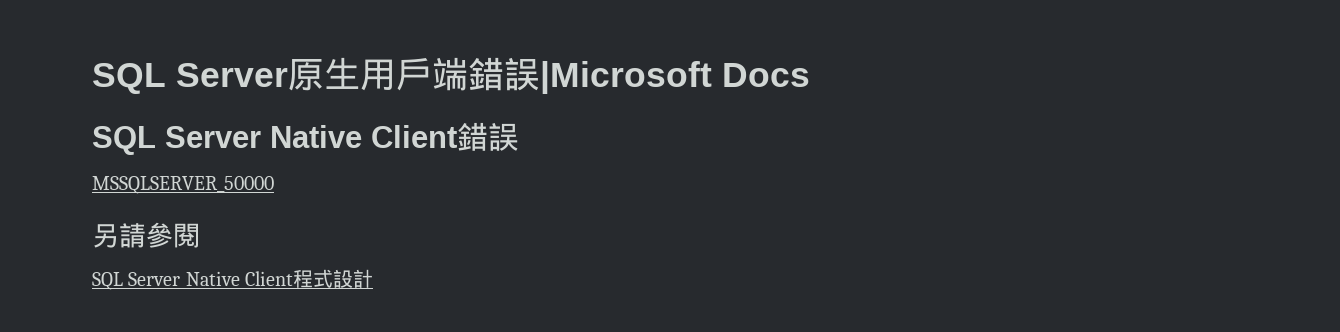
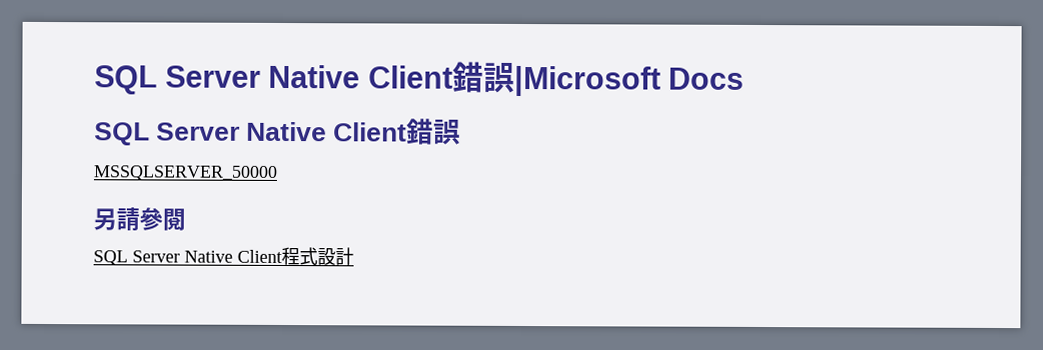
- SQL Server原生用戶端錯誤|Microsoft Docs
+ SQL Server Native Client錯誤|Microsoft Docs

